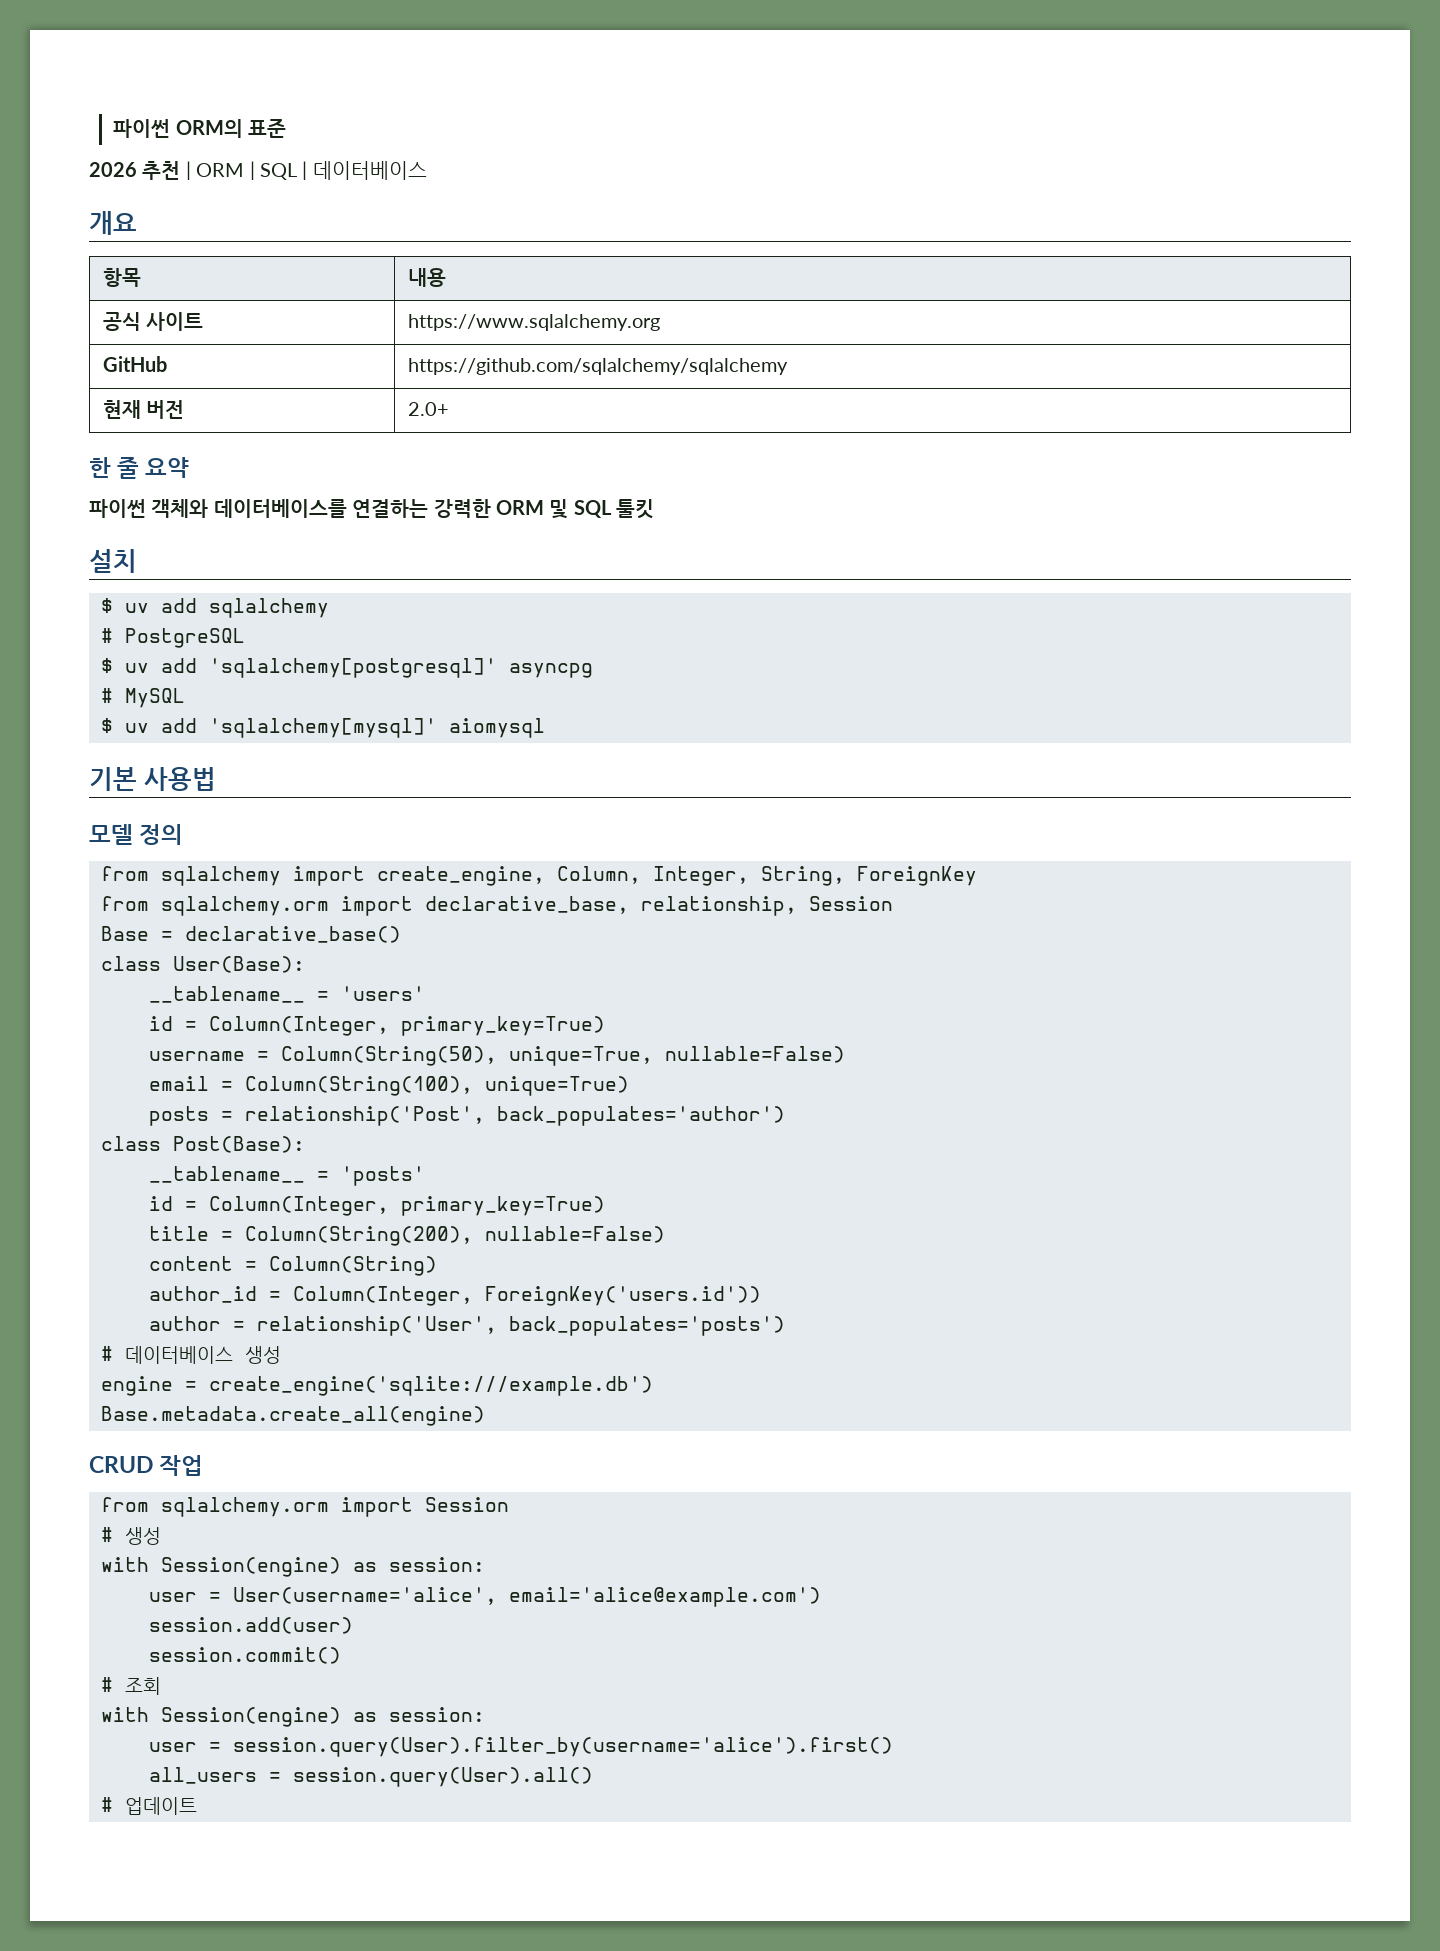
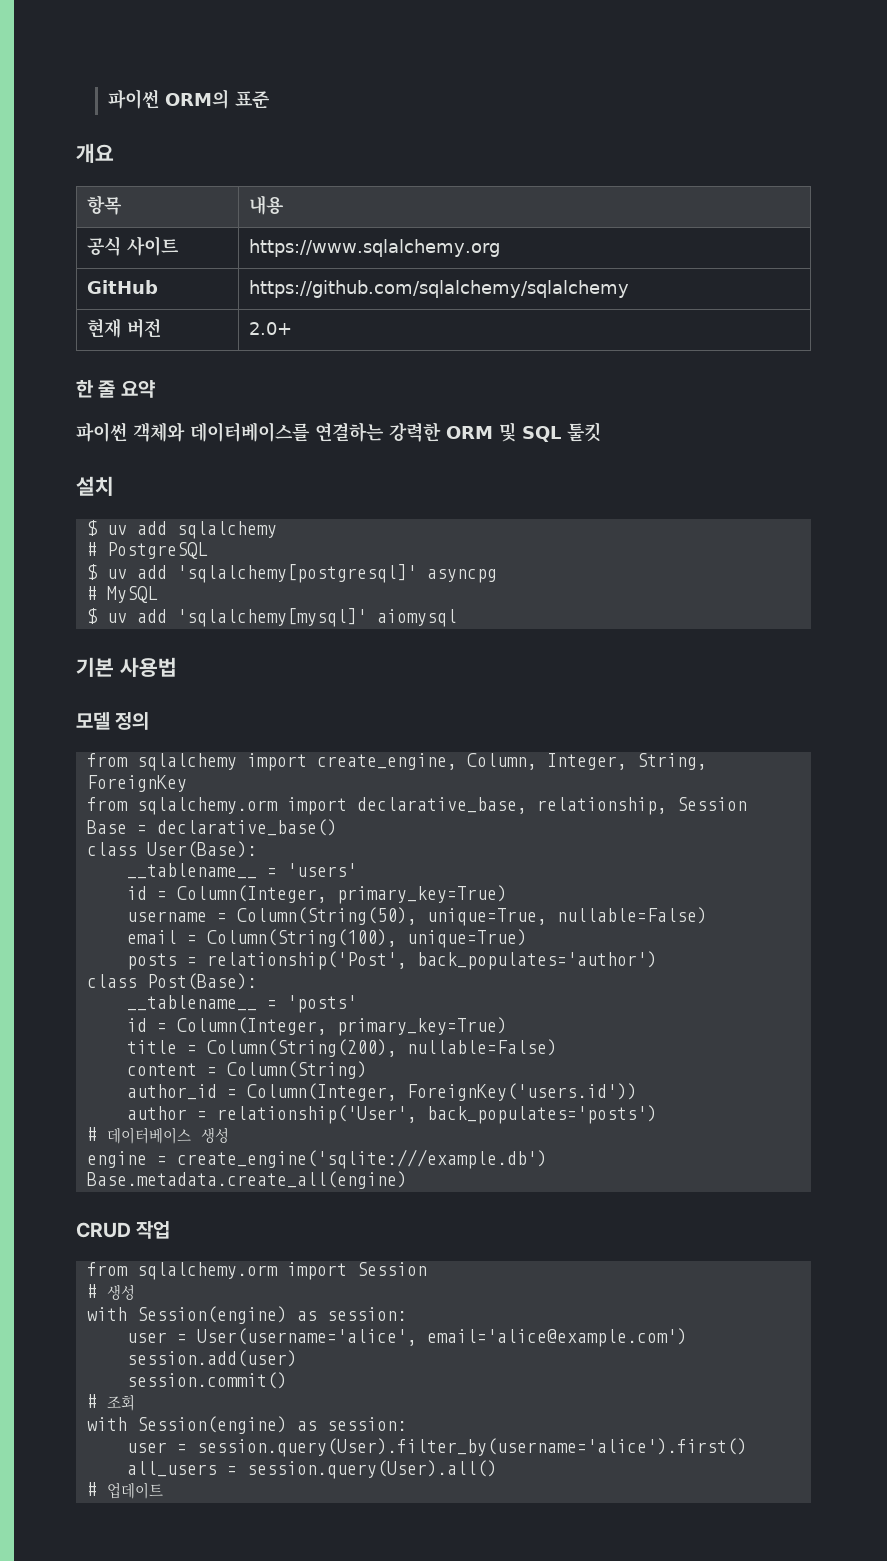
- 2026 추천 | ORM | SQL | 데이터베이스

